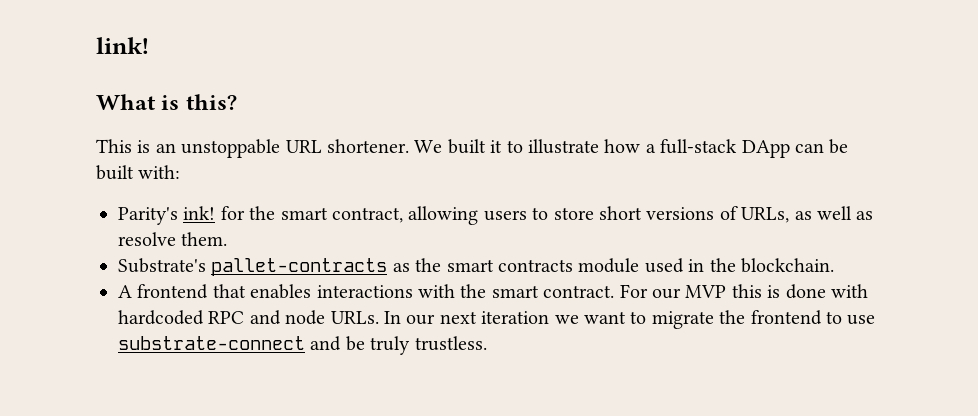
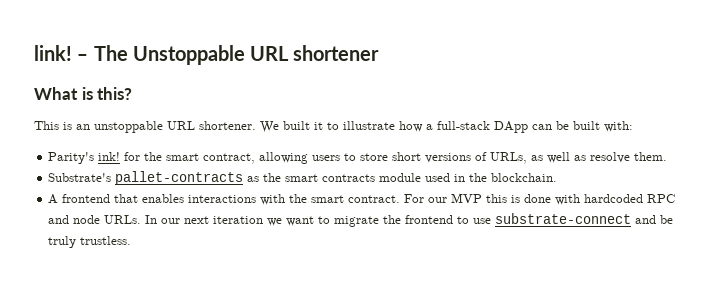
+ ‒ The Unstoppable URL shortener

